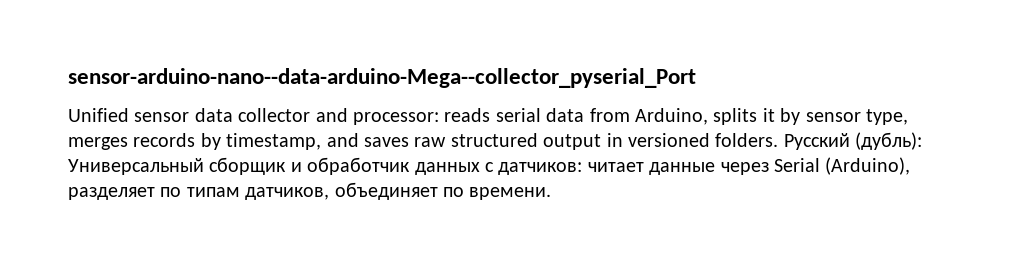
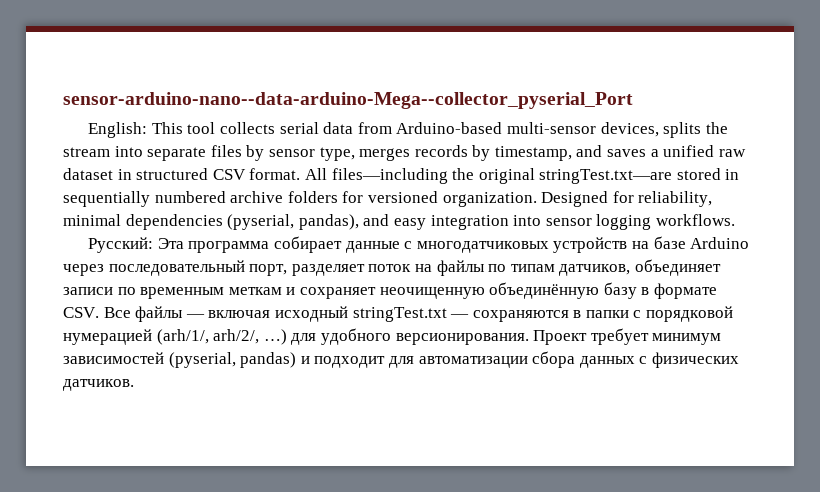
- Unified sensor data collector and processor: reads serial data from Arduino, splits it by sensor type, merges records by timestamp, and saves raw structured output in versioned folders. Русский (дубль): Универсальный сборщик и обработчик данных с датчиков: читает данные через Serial (Arduino), разделяет по типам датчиков, объединяет по времени.
+ English: This tool collects serial data from Arduino-based multi-sensor devices, splits the stream into separate files by sensor type, merges records by timestamp, and saves a unified raw dataset in structured CSV format. All files—including the original stringTest.txt—are stored in sequentially numbered archive folders for versioned organization. Designed for reliability, minimal dependencies (pyserial, pandas), and easy integration into sensor logging workflows.
+ Русский: Эта программа собирает данные с многодатчиковых устройств на базе Arduino через последовательный порт, разделяет поток на файлы по типам датчиков, объединяет записи по временным меткам и сохраняет неочищенную объединённую базу в формате CSV. Все файлы — включая исходный stringTest.txt — сохраняются в папки с порядковой нумерацией (arh/1/, arh/2/, …) для удобного версионирования. Проект требует минимум зависимостей (pyserial, pandas) и подходит для автоматизации сбора данных с физических датчиков.

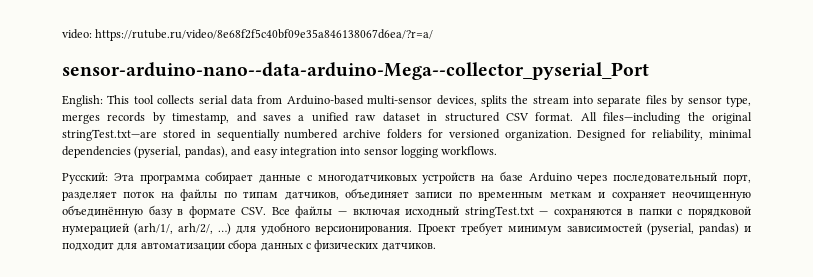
+ video: https://rutube.ru/video/8e68f2f5c40bf09e35a846138067d6ea/?r=a/

